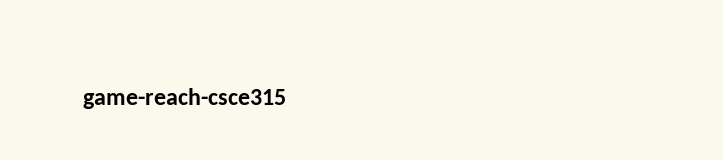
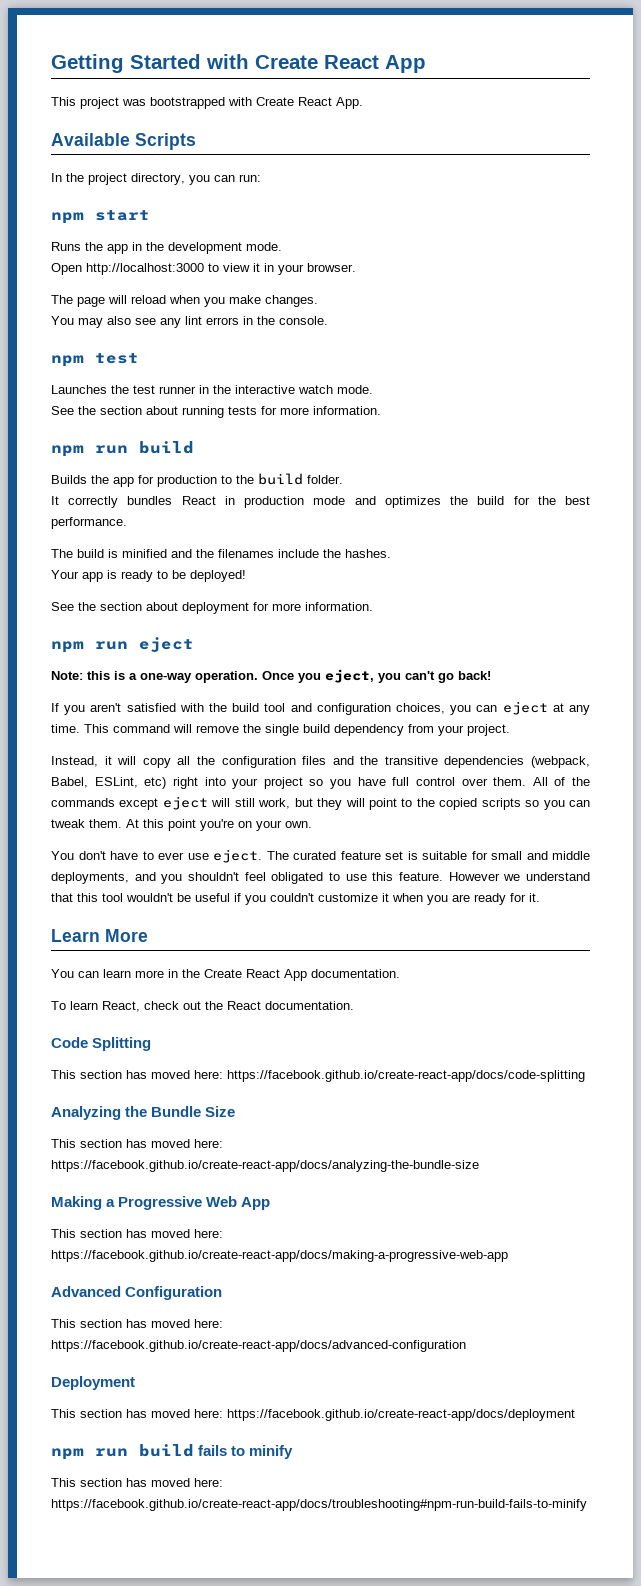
- game-reach-csce315
+ Getting Started with Create React App
+ This project was bootstrapped with Create React App.
+ Available Scripts
+ In the project directory, you can run:
+ npm start
+ Runs the app in the development mode.
+ Open http://localhost:3000 to view it in your browser.
+ The page will reload when you make changes.
+ You may also see any lint errors in the console.
+ npm test
+ Launches the test runner in the interactive watch mode.
+ See the section about running tests for more information.
+ npm run build
+ Builds the app for production to the build folder.
+ It correctly bundles React in production mode and optimizes the build for the best performance.
+ The build is minified and the filenames include the hashes.
+ Your app is ready to be deployed!
+ See the section about deployment for more information.
+ npm run eject
+ Note: this is a one-way operation. Once you eject, you can't go back!
+ If you aren't satisfied with the build tool and configuration choices, you can eject at any time. This command will remove the single build dependency from your project.
+ Instead, it will copy all the configuration files and the transitive dependencies (webpack, Babel, ESLint, etc) right into your project so you have full control over them. All of the commands except eject will still work, but they will point to the copied scripts so you can tweak them. At this point you're on your own.
+ You don't have to ever use eject. The curated feature set is suitable for small and middle deployments, and you shouldn't feel obligated to use this feature. However we understand that this tool wouldn't be useful if you couldn't customize it when you are ready for it.
+ Learn More
+ You can learn more in the Create React App documentation.
+ To learn React, check out the React documentation.
+ Code Splitting
+ This section has moved here: https://facebook.github.io/create-react-app/docs/code-splitting
+ Analyzing the Bundle Size
+ This section has moved here: https://facebook.github.io/create-react-app/docs/analyzing-the-bundle-size
+ Making a Progressive Web App
+ This section has moved here: https://facebook.github.io/create-react-app/docs/making-a-progressive-web-app
+ Advanced Configuration
+ This section has moved here: https://facebook.github.io/create-react-app/docs/advanced-configuration
+ Deployment
+ This section has moved here: https://facebook.github.io/create-react-app/docs/deployment
+ npm run build fails to minify
+ This section has moved here: https://facebook.github.io/create-react-app/docs/troubleshooting#npm-run-build-fails-to-minify

